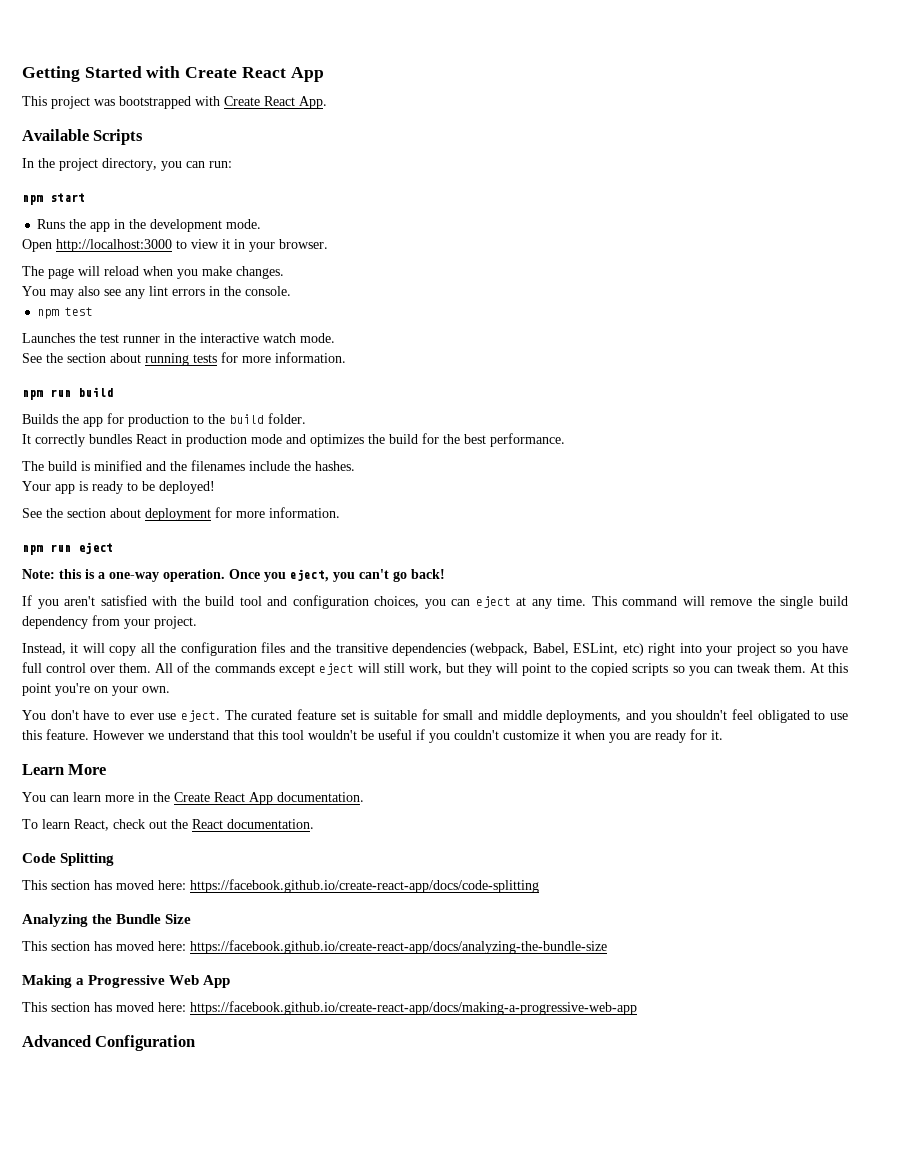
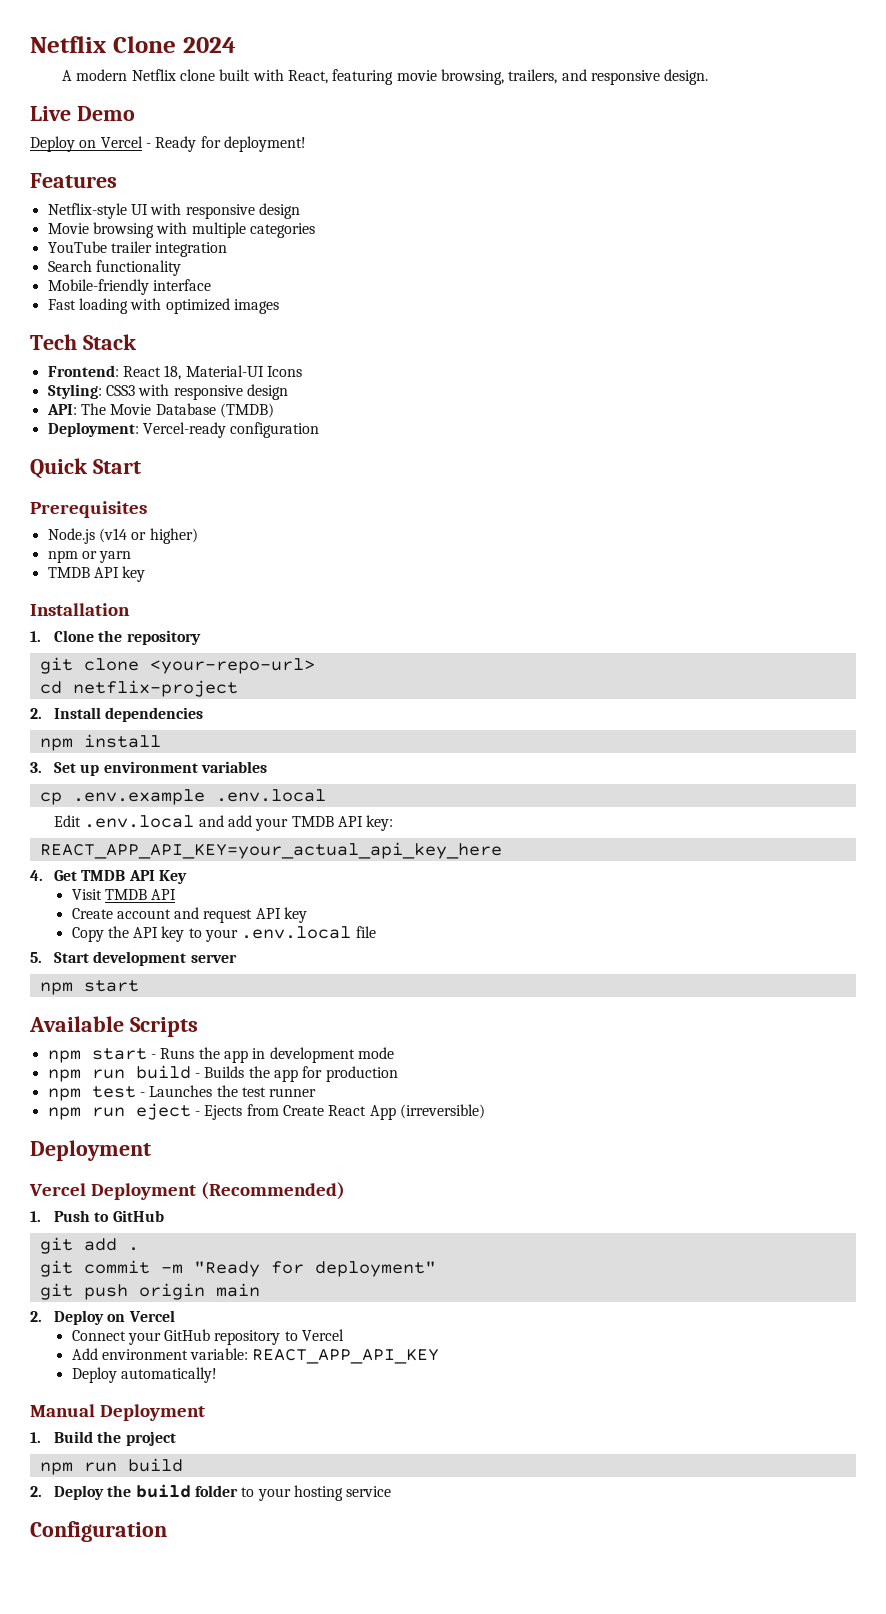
- Getting Started with Create React App
- This project was bootstrapped with Create React App.
+ Netflix Clone 2024
+ A modern Netflix clone built with React, featuring movie browsing, trailers, and responsive design.
+ Live Demo
+ Deploy on Vercel - Ready for deployment!
+ Features
+ Netflix-style UI with responsive design
+ Movie browsing with multiple categories
+ YouTube trailer integration
+ Search functionality
+ Mobile-friendly interface
+ Fast loading with optimized images
+ Tech Stack
+ Frontend: React 18, Material-UI Icons
+ Styling: CSS3 with responsive design
+ API: The Movie Database (TMDB)
+ Deployment: Vercel-ready configuration
+ Quick Start
+ Prerequisites
+ Node.js (v14 or higher)
+ npm or yarn
+ TMDB API key
+ Installation
+ 1. Clone the repository
+ git clone <your-repo-url>
+ cd netflix-project
+ 2. Install dependencies
+ npm install
+ 3. Set up environment variables
+ cp .env.example .env.local
+ Edit .env.local and add your TMDB API key:
+ REACT_APP_API_KEY=your_actual_api_key_here
+ 4. Get TMDB API Key
+ Visit TMDB API
+ Create account and request API key
+ Copy the API key to your .env.local file
+ 5. Start development server
+ npm start
  Available Scripts
- In the project directory, you can run:
- npm start
- Runs the app in the development mode.
- Open http://localhost:3000 to view it in your browser.
- The page will reload when you make changes.
- You may also see any lint errors in the console.
+ npm start - Runs the app in development mode
+ npm run build - Builds the app for production
- npm test
- Launches the test runner in the interactive watch mode.
- See the section about running tests for more information.
+ npm test - Launches the test runner
+ npm run eject - Ejects from Create React App (irreversible)
+ Deployment
+ Vercel Deployment (Recommended)
+ 1. Push to GitHub
+ git add .
+ git commit -m "Ready for deployment"
+ git push origin main
+ 2. Deploy on Vercel
+ Connect your GitHub repository to Vercel
+ Add environment variable: REACT_APP_API_KEY
+ Deploy automatically!
+ Manual Deployment
+ 1. Build the project
  npm run build
- Builds the app for production to the build folder.
- It correctly bundles React in production mode and optimizes the build for the best performance.
- The build is minified and the filenames include the hashes.
- Your app is ready to be deployed!
- See the section about deployment for more information.
- npm run eject
- Note: this is a one-way operation. Once you eject, you can't go back!
- If you aren't satisfied with the build tool and configuration choices, you can eject at any time. This command will remove the single build dependency from your project.
- Instead, it will copy all the configuration files and the transitive dependencies (webpack, Babel, ESLint, etc) right into your project so you have full control over them. All of the commands except eject will still work, but they will point to the copied scripts so you can tweak them. At this point you're on your own.
- You don't have to ever use eject. The curated feature set is suitable for small and middle deployments, and you shouldn't feel obligated to use this feature. However we understand that this tool wouldn't be useful if you couldn't customize it when you are ready for it.
- Learn More
- You can learn more in the Create React App documentation.
- To learn React, check out the React documentation.
- Code Splitting
- This section has moved here: https://facebook.github.io/create-react-app/docs/code-splitting
- Analyzing the Bundle Size
- This section has moved here: https://facebook.github.io/create-react-app/docs/analyzing-the-bundle-size
- Making a Progressive Web App
- This section has moved here: https://facebook.github.io/create-react-app/docs/making-a-progressive-web-app
- Advanced Configuration
+ 2. Deploy the build folder to your hosting service
+ Configuration

